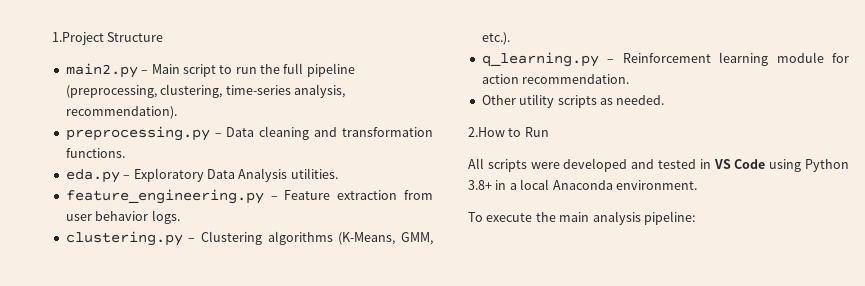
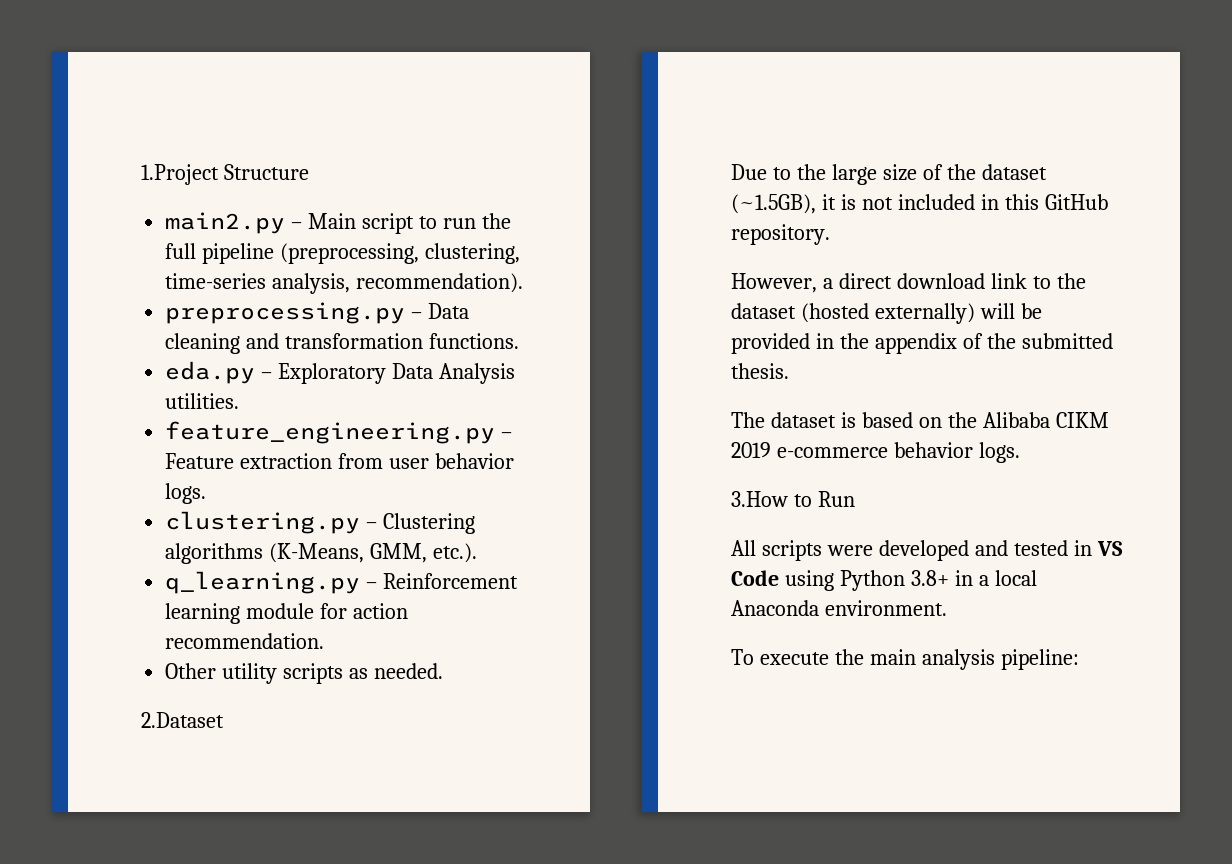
- 2.How to Run
+ 2.Dataset
+ Due to the large size of the dataset (~1.5GB), it is not included in this GitHub repository.
+ However, a direct download link to the dataset (hosted externally) will be provided in the appendix of the submitted thesis.
+ The dataset is based on the Alibaba CIKM 2019 e-commerce behavior logs.
+ 3.How to Run

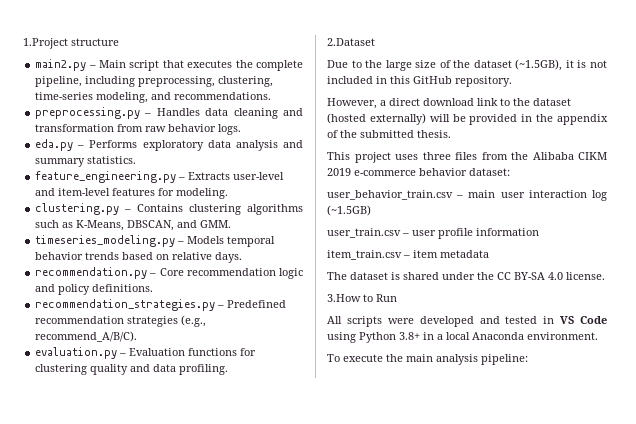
- 1.Project Structure
+ 1.Project structure
- main2.py – Main script to run the full pipeline (preprocessing, clustering, time-series analysis, recommendation).
+ main2.py – Main script that executes the complete pipeline, including preprocessing, clustering, time-series modeling, and recommendations.
- preprocessing.py – Data cleaning and transformation functions.
- eda.py – Exploratory Data Analysis utilities.
- feature_engineering.py – Feature extraction from user behavior logs.
- clustering.py – Clustering algorithms (K-Means, GMM, etc.).
- q_learning.py – Reinforcement learning module for action recommendation.
- Other utility scripts as needed.
+ preprocessing.py – Handles data cleaning and transformation from raw behavior logs.
+ eda.py – Performs exploratory data analysis and summary statistics.
+ feature_engineering.py – Extracts user-level and item-level features for modeling.
+ clustering.py – Contains clustering algorithms such as K-Means, DBSCAN, and GMM.
+ timeseries_modeling.py – Models temporal behavior trends based on relative days.
+ recommendation.py – Core recommendation logic and policy definitions.
+ recommendation_strategies.py – Predefined recommendation strategies (e.g., recommend_A/B/C).
+ evaluation.py – Evaluation functions for clustering quality and data profiling.
- The dataset is based on the Alibaba CIKM 2019 e-commerce behavior logs.
+ This project uses three files from the Alibaba CIKM 2019 e-commerce behavior dataset:
+ user_behavior_train.csv – main user interaction log (~1.5GB)
+ user_train.csv – user profile information
+ item_train.csv – item metadata
+ The dataset is shared under the CC BY-SA 4.0 license.

